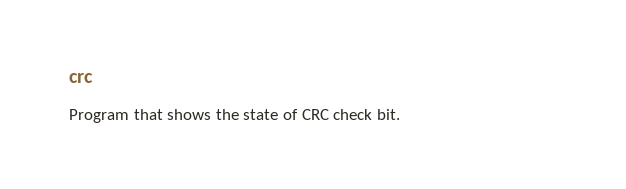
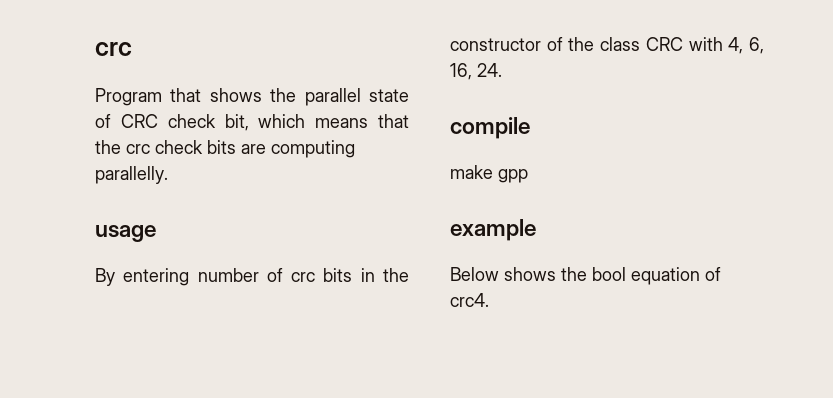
- Program that shows the state of CRC check bit.
+ Program that shows the parallel state of CRC check bit, which means that the crc check bits are computing parallelly.
+ usage
+ By entering number of crc bits in the constructor of the class CRC with 4, 6, 16, 24.
+ compile
+ make gpp
+ example
+ Below shows the bool equation of crc4.

